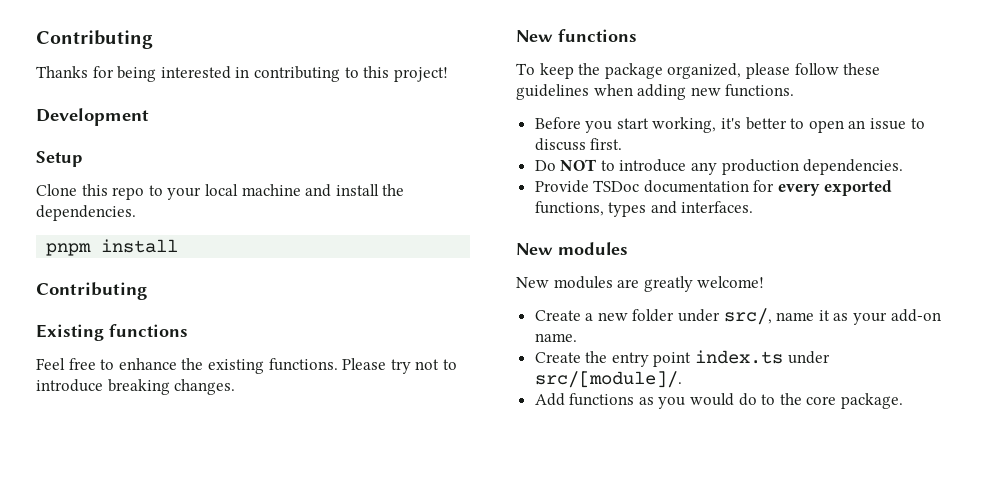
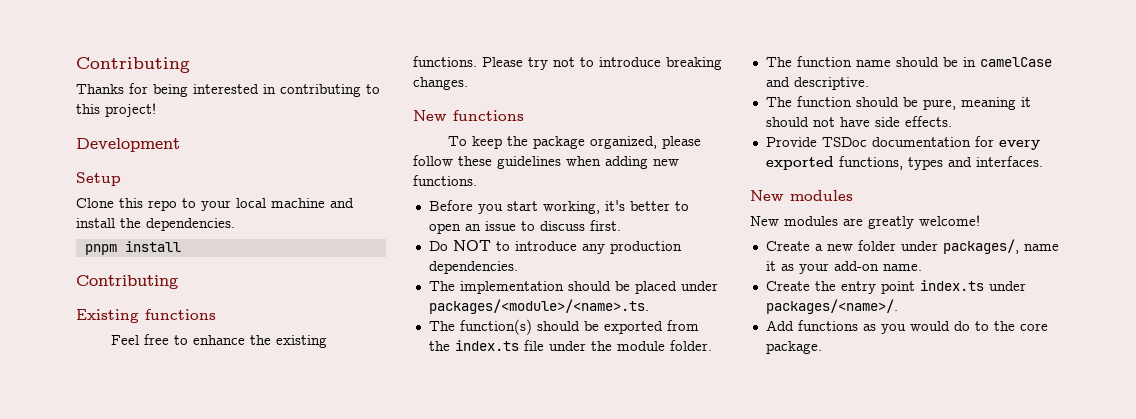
+ The implementation should be placed under packages/<module>/<name>.ts.
+ The function(s) should be exported from the index.ts file under the module folder.
+ The function name should be in camelCase and descriptive.
+ The function should be pure, meaning it should not have side effects.
- Create a new folder under src/, name it as your add-on name.
+ Create a new folder under packages/, name it as your add-on name.
- Create the entry point index.ts under src/[module]/.
+ Create the entry point index.ts under packages/<name>/.

